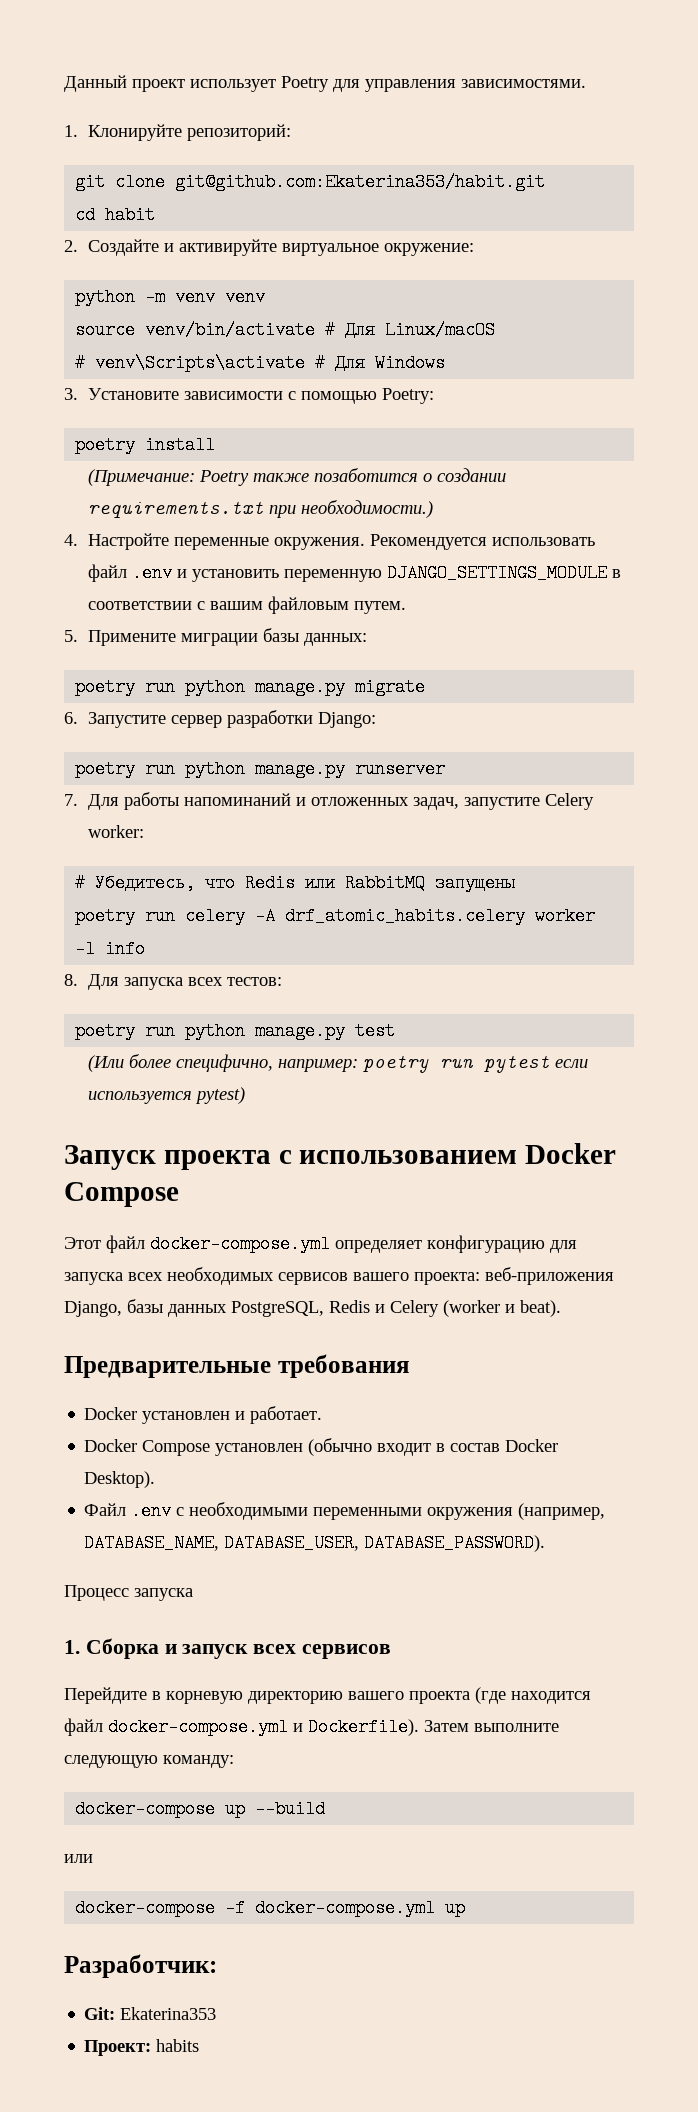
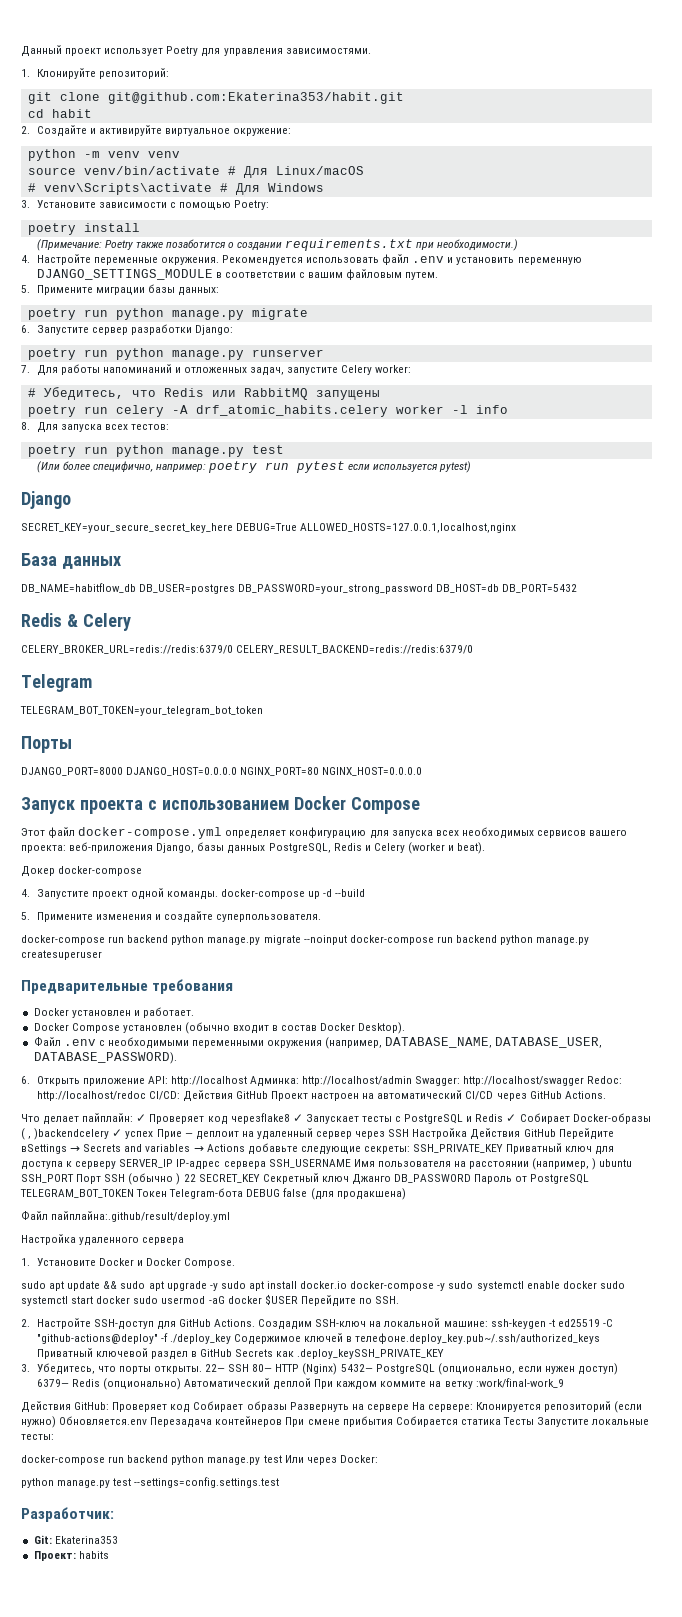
+ Django
+ SECRET_KEY=your_secure_secret_key_here DEBUG=True ALLOWED_HOSTS=127.0.0.1,localhost,nginx
+ База данных
+ DB_NAME=habitflow_db DB_USER=postgres DB_PASSWORD=your_strong_password DB_HOST=db DB_PORT=5432
+ Redis & Celery
+ CELERY_BROKER_URL=redis://redis:6379/0 CELERY_RESULT_BACKEND=redis://redis:6379/0
+ Telegram
+ TELEGRAM_BOT_TOKEN=your_telegram_bot_token
+ Порты
+ DJANGO_PORT=8000 DJANGO_HOST=0.0.0.0 NGINX_PORT=80 NGINX_HOST=0.0.0.0
+ Докер docker-compose
+ 4. Запустите проект одной команды. docker-compose up -d --build
+ 5. Примените изменения и создайте суперпользователя.
+ docker-compose run backend python manage.py migrate --noinput docker-compose run backend python manage.py createsuperuser
- Процесс запуска
- 1. Сборка и запуск всех сервисов
- Перейдите в корневую директорию вашего проекта (где находится файл docker-compose.yml и Dockerfile). Затем выполните следующую команду:
- docker-compose up --build
- или
- docker-compose -f docker-compose.yml up
+ 6. Открыть приложение API: http://localhost Админка: http://localhost/admin Swagger: http://localhost/swagger Redoc: http://localhost/redoc CI/CD: Действия GitHub Проект настроен на автоматический CI/CD через GitHub Actions.
+ Что делает пайплайн: ✓ Проверяет код черезflake8 ✓ Запускает тесты с PostgreSQL и Redis ✓ Собирает Docker-образы ( , )backendcelery ✓ успех Прие — деплоит на удаленный сервер через SSH Настройка Действия GitHub Перейдите вSettings → Secrets and variables → Actions добавьте следующие секреты: SSH_PRIVATE_KEY Приватный ключ для доступа к серверу SERVER_IP IP-адрес сервера SSH_USERNAME Имя пользователя на расстоянии (например, ) ubuntu SSH_PORT Порт SSH (обычно ) 22 SECRET_KEY Секретный ключ Джанго DB_PASSWORD Пароль от PostgreSQL TELEGRAM_BOT_TOKEN Токен Telegram-бота DEBUG false (для продакшена)
+ Файл пайплайна:.github/result/deploy.yml
+ Настройка удаленного сервера
+ 1. Установите Docker и Docker Compose.
+ sudo apt update && sudo apt upgrade -y sudo apt install docker.io docker-compose -y sudo systemctl enable docker sudo systemctl start docker sudo usermod -aG docker $USER Перейдите по SSH.
+ 2. Настройте SSH-доступ для GitHub Actions. Создадим SSH-ключ на локальной машине: ssh-keygen -t ed25519 -C "github-actions@deploy" -f ./deploy_key Содержимое ключей в телефоне.deploy_key.pub~/.ssh/authorized_keys Приватный ключевой раздел в GitHub Secrets как .deploy_keySSH_PRIVATE_KEY
+ 3. Убедитесь, что порты открыты. 22— SSH 80— HTTP (Nginx) 5432— PostgreSQL (опционально, если нужен доступ) 6379— Redis (опционально) Автоматический деплой При каждом коммите на ветку :work/final-work_9
+ Действия GitHub: Проверяет код Собирает образы Развернуть на сервере На сервере: Клонируется репозиторий (если нужно) Обновляется.env Перезадача контейнеров При смене прибытия Собирается статика Тесты Запустите локальные тесты:
+ docker-compose run backend python manage.py test Или через Docker:
+ python manage.py test --settings=config.settings.test

